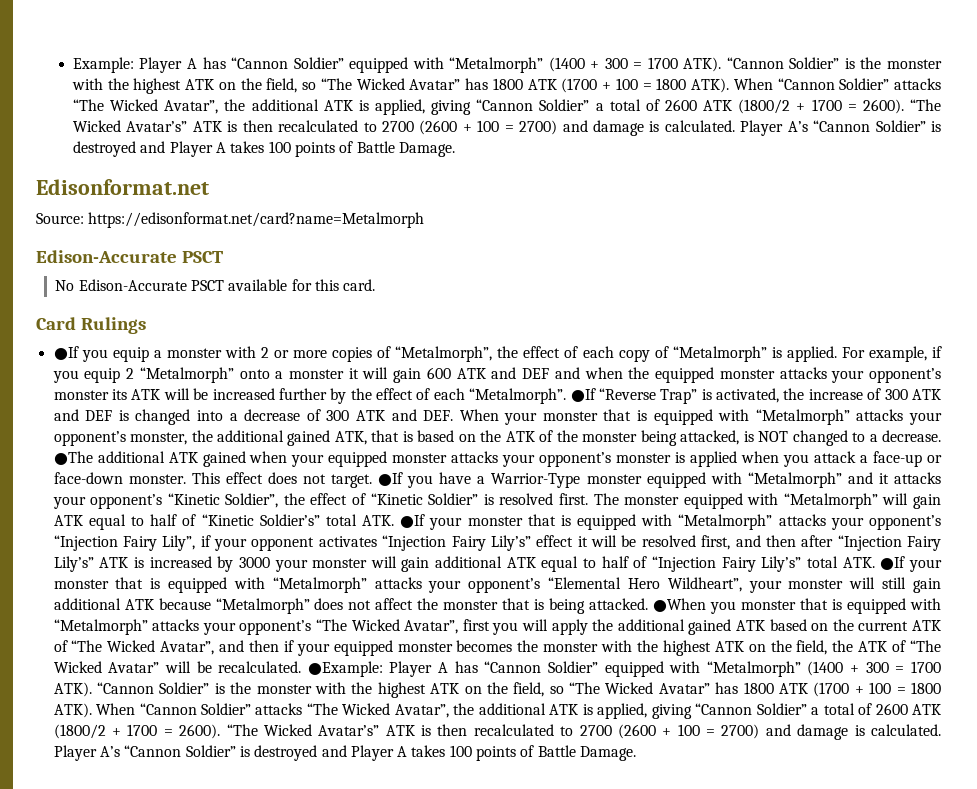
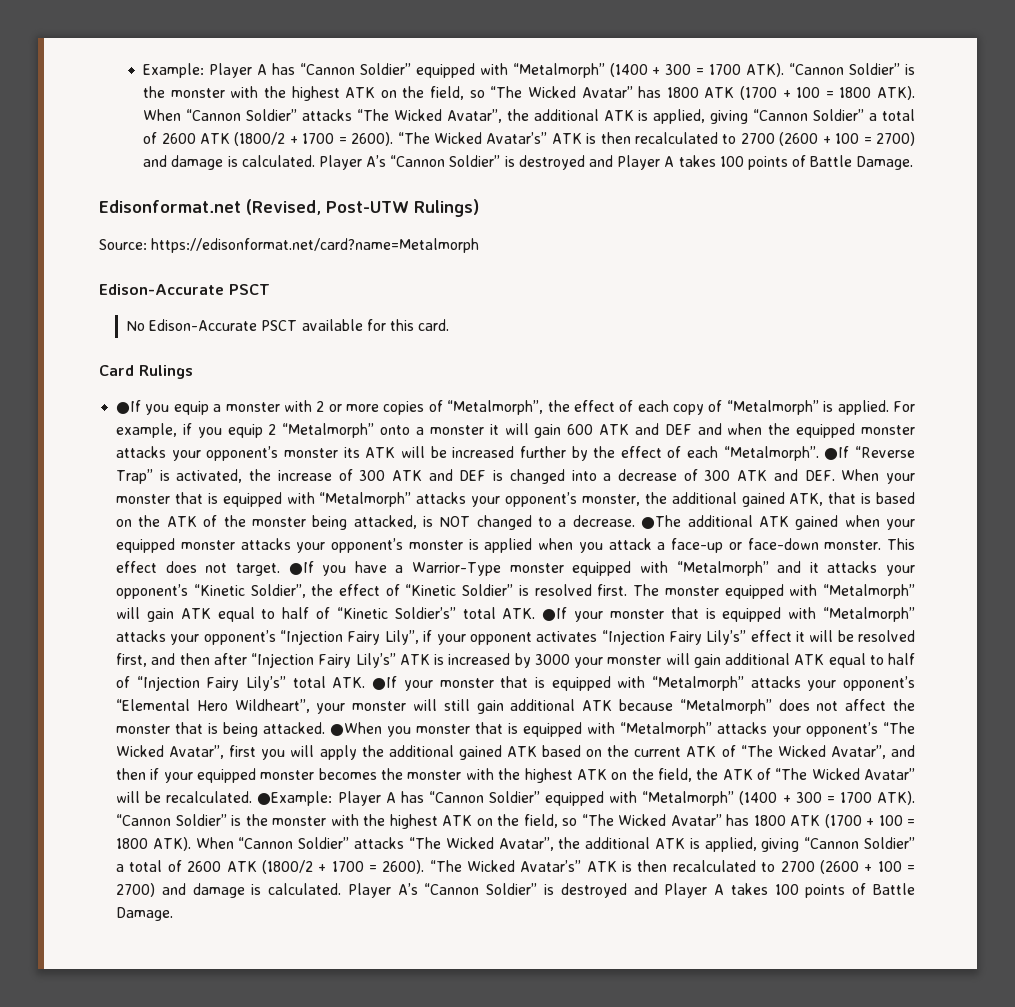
- Edisonformat.net
+ Edisonformat.net (Revised, Post-UTW Rulings)

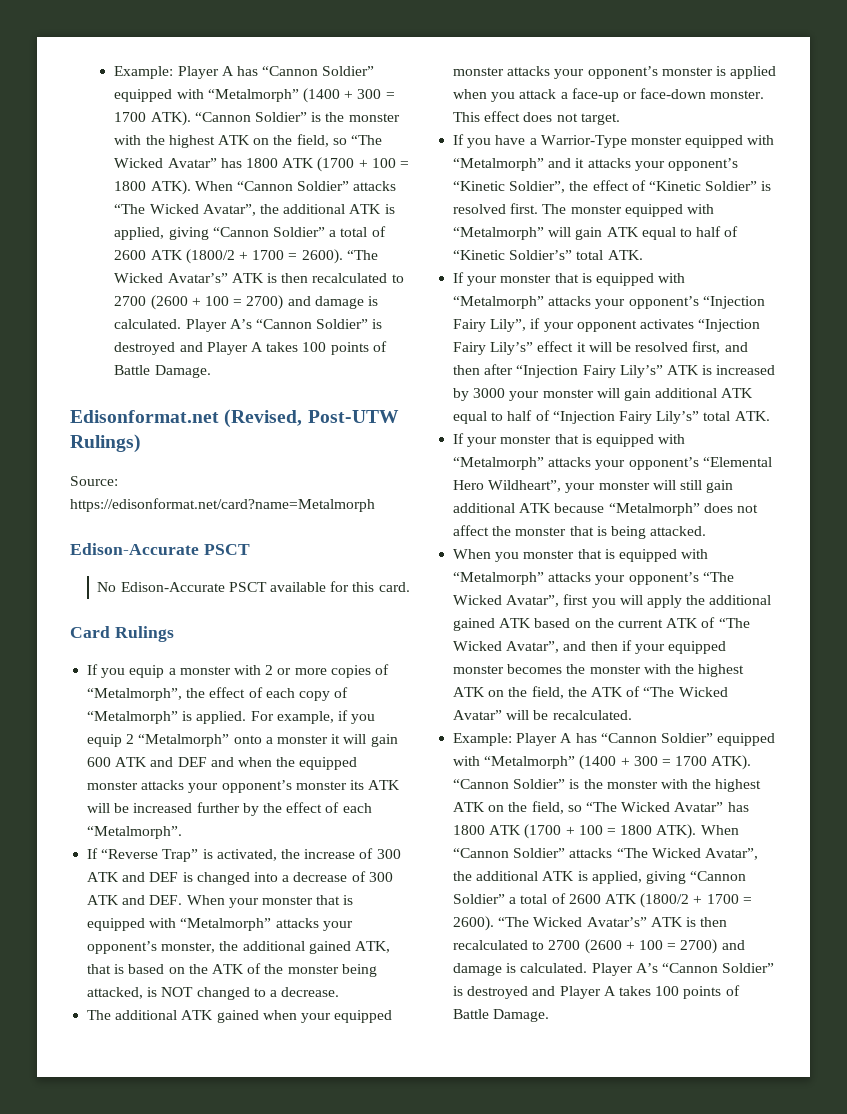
- ●If you equip a monster with 2 or more copies of “Metalmorph”, the effect of each copy of “Metalmorph” is applied.
+ If you equip a monster with 2 or more copies of “Metalmorph”, the effect of each copy of “Metalmorph” is applied.
- For example, if you equip 2 “Metalmorph” onto a monster it will gain 600 ATK and DEF and when the equipped monster attacks your opponent’s monster its ATK will be increased further by the effect of each “Metalmorph”. ●If “Reverse Trap” is activated, the increase of 300 ATK and DEF is changed into a decrease of 300 ATK and DEF. When your monster that is equipped with “Metalmorph” attacks your opponent’s monster, the additional gained ATK, that is based on the ATK of the monster being attacked, is NOT changed to a decrease. ●The additional ATK gained when your equipped monster attacks your opponent’s monster is applied when you attack a face-up or face-down monster.
+ For example, if you equip 2 “Metalmorph” onto a monster it will gain 600 ATK and DEF and when the equipped monster attacks your opponent’s monster its ATK will be increased further by the effect of each “Metalmorph”.
+ If “Reverse Trap” is activated, the increase of 300 ATK and DEF is changed into a decrease of 300 ATK and DEF. When your monster that is equipped with “Metalmorph” attacks your opponent’s monster, the additional gained ATK, that is based on the ATK of the monster being attacked, is NOT changed to a decrease.
+ The additional ATK gained when your equipped monster attacks your opponent’s monster is applied when you attack a face-up or face-down monster.
- This effect does not target. ●If you have a Warrior-Type monster equipped with “Metalmorph” and it attacks your opponent’s “Kinetic Soldier”, the effect of “Kinetic Soldier” is resolved first.
+ This effect does not target.
+ If you have a Warrior-Type monster equipped with “Metalmorph” and it attacks your opponent’s “Kinetic Soldier”, the effect of “Kinetic Soldier” is resolved first.
- The monster equipped with “Metalmorph” will gain ATK equal to half of “Kinetic Soldier’s” total ATK. ●If your monster that is equipped with “Metalmorph” attacks your opponent’s “Injection Fairy Lily”, if your opponent activates “Injection Fairy Lily’s” effect it will be resolved first, and then after “Injection Fairy Lily’s” ATK is increased by 3000 your monster will gain additional ATK equal to half of “Injection Fairy Lily’s” total ATK. ●If your monster that is equipped with “Metalmorph” attacks your opponent’s “Elemental Hero Wildheart”, your monster will still gain additional ATK because “Metalmorph” does not affect the monster that is being attacked. ●When you monster that is equipped with “Metalmorph” attacks your opponent’s “The Wicked Avatar”, first you will apply the additional gained ATK based on the current ATK of “The Wicked Avatar”, and then if your equipped monster becomes the monster with the highest ATK on the field, the ATK of “The Wicked Avatar” will be recalculated. ●Example:
+ The monster equipped with “Metalmorph” will gain ATK equal to half of “Kinetic Soldier’s” total ATK.
+ If your monster that is equipped with “Metalmorph” attacks your opponent’s “Injection Fairy Lily”, if your opponent activates “Injection Fairy Lily’s” effect it will be resolved first, and then after “Injection Fairy Lily’s” ATK is increased by 3000 your monster will gain additional ATK equal to half of “Injection Fairy Lily’s” total ATK.
+ If your monster that is equipped with “Metalmorph” attacks your opponent’s “Elemental Hero Wildheart”, your monster will still gain additional ATK because “Metalmorph” does not affect the monster that is being attacked.
+ When you monster that is equipped with “Metalmorph” attacks your opponent’s “The Wicked Avatar”, first you will apply the additional gained ATK based on the current ATK of “The Wicked Avatar”, and then if your equipped monster becomes the monster with the highest ATK on the field, the ATK of “The Wicked Avatar” will be recalculated.
+ Example:

